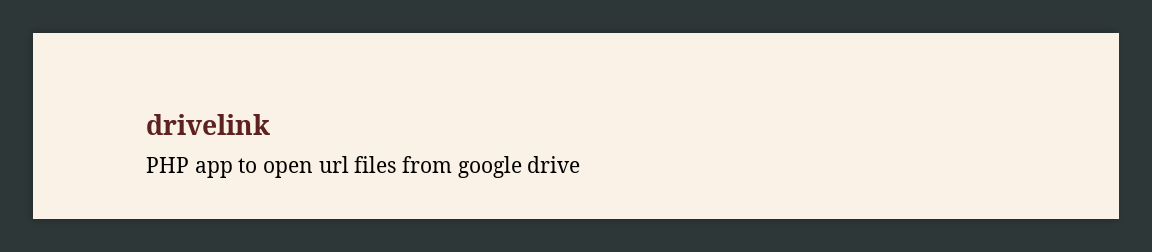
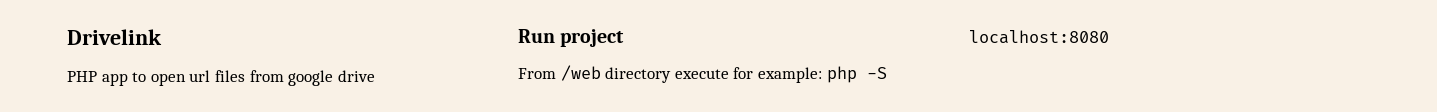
- drivelink
+ Drivelink
+ Run project
+ From /web directory execute for example: php -S localhost:8080

